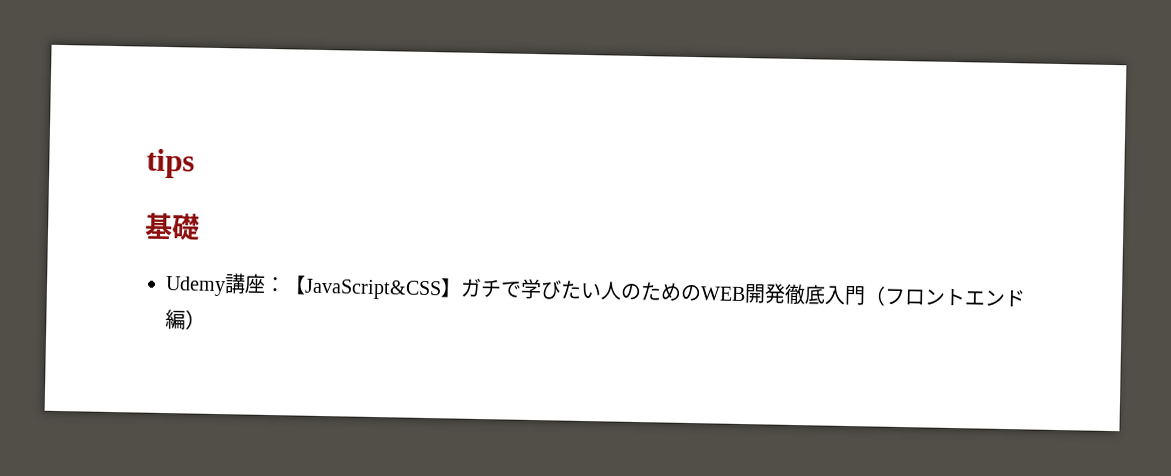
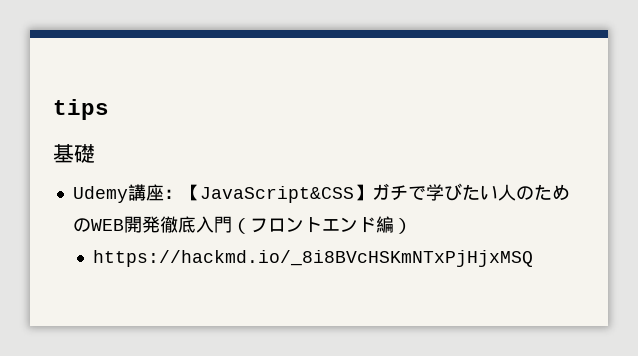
+ https://hackmd.io/_8i8BVcHSKmNTxPjHjxMSQ

